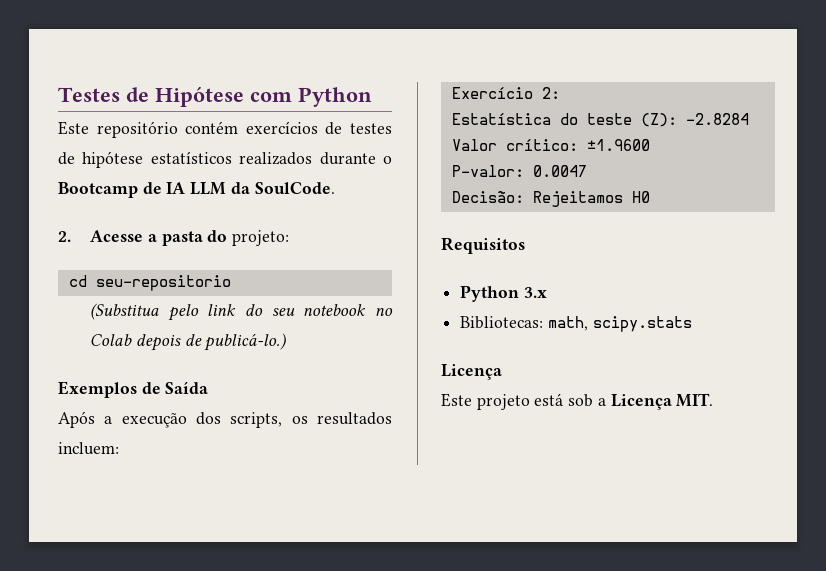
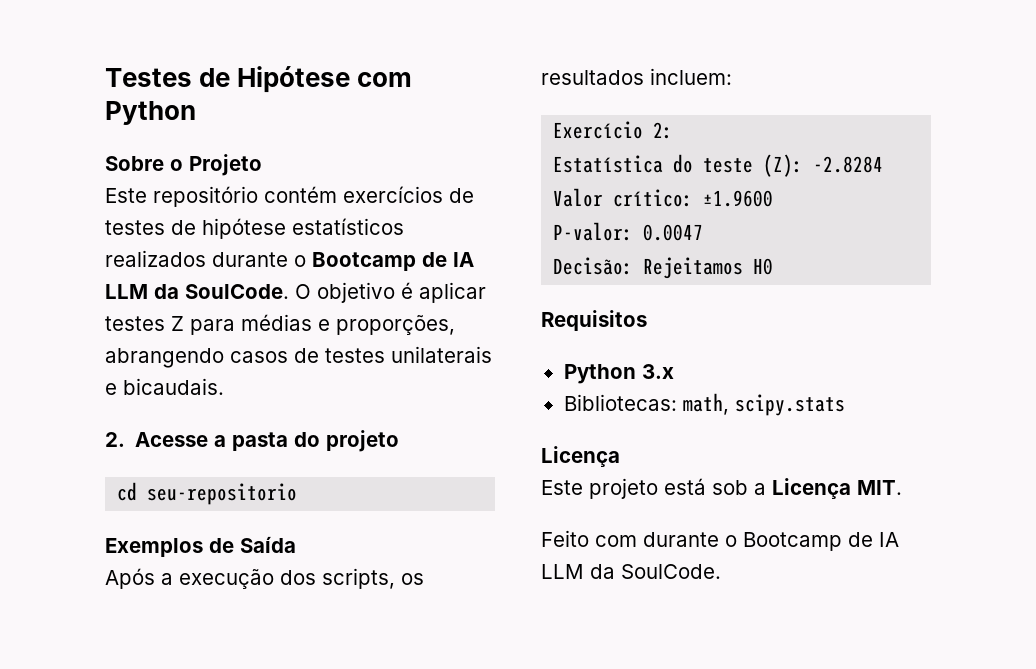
+ Sobre o Projeto
+ O objetivo é aplicar testes Z para médias e proporções, abrangendo casos de testes unilaterais e bicaudais.
- 2. Acesse a pasta do projeto:
+ 2. Acesse a pasta do projeto
- (Substitua pelo link do seu notebook no Colab depois de publicá-lo.)
+ Feito com durante o Bootcamp de IA LLM da SoulCode.

